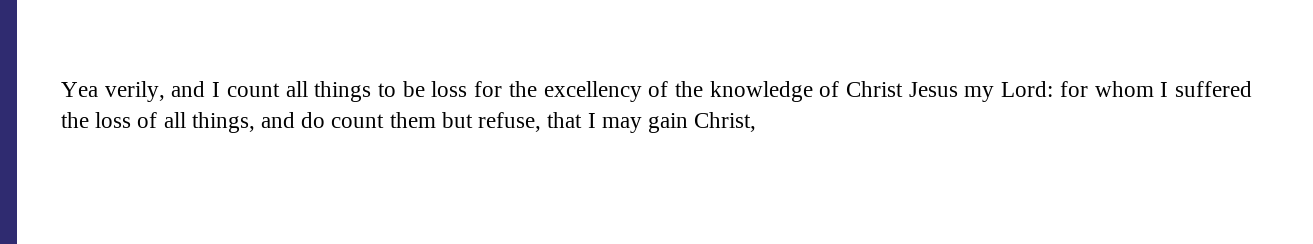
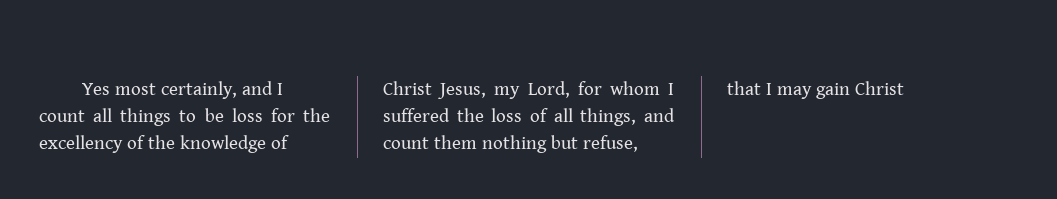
- Yea verily, and I count all things to be loss for the excellency of the knowledge of Christ Jesus my Lord: for whom I suffered the loss of all things, and do count them but refuse, that I may gain Christ,
+ Yes most certainly, and I count all things to be loss for the excellency of the knowledge of Christ Jesus, my Lord, for whom I suffered the loss of all things, and count them nothing but refuse, that I may gain Christ

